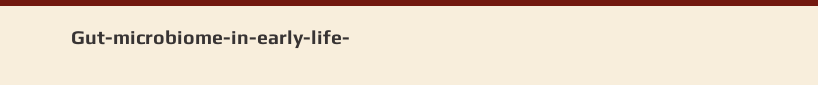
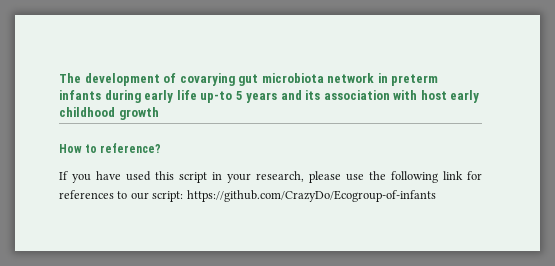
- Gut-microbiome-in-early-life-
+ The development of covarying gut microbiota network in preterm infants during early life up-to 5 years and its association with host early childhood growth
+ How to reference?
+ If you have used this script in your research, please use the following link for references to our script: https://github.com/CrazyDo/Ecogroup-of-infants

